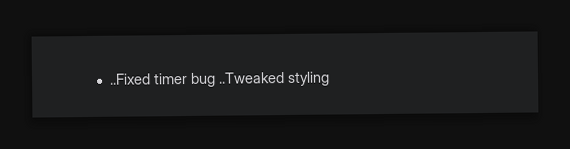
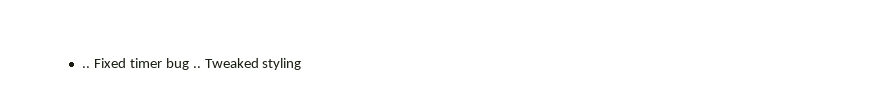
- ..Fixed timer bug ..Tweaked styling
+ .. Fixed timer bug .. Tweaked styling

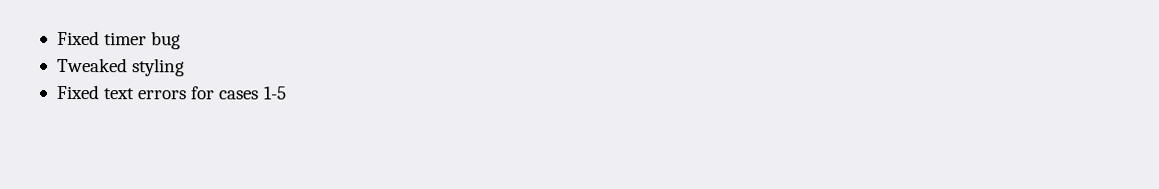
- .. Fixed timer bug .. Tweaked styling
+ Fixed timer bug
+ Tweaked styling
+ Fixed text errors for cases 1-5

